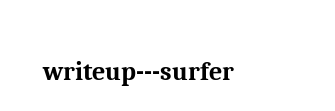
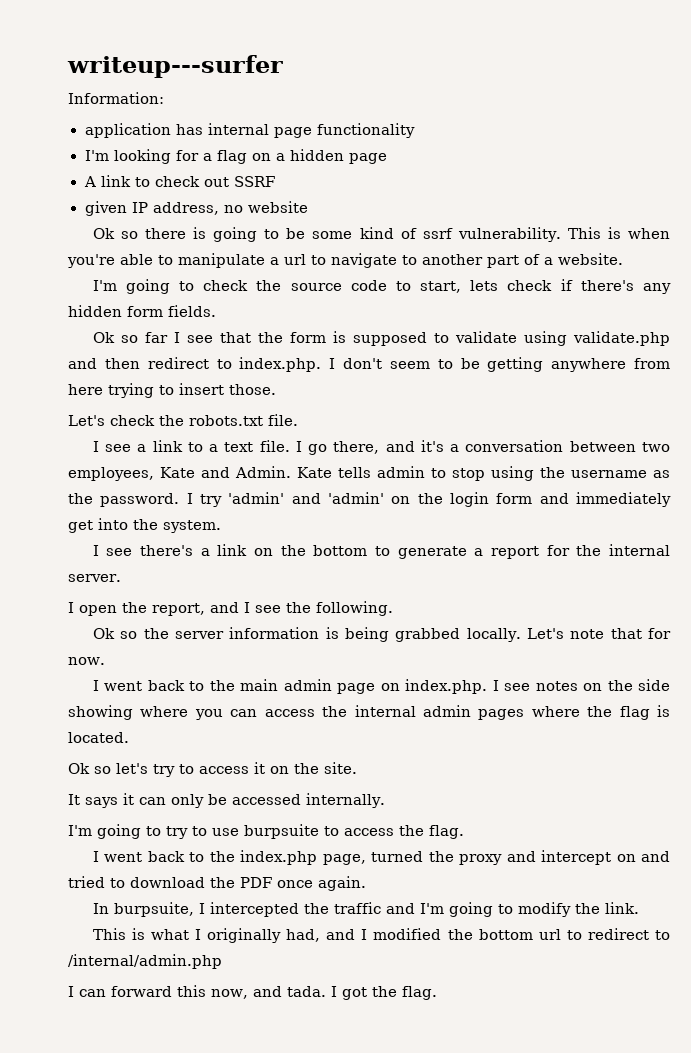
+ Information:
+ application has internal page functionality
+ I'm looking for a flag on a hidden page
+ A link to check out SSRF
+ given IP address, no website
+ Ok so there is going to be some kind of ssrf vulnerability. This is when you're able to manipulate a url to navigate to another part of a website.
+ I'm going to check the source code to start, lets check if there's any hidden form fields.
+ Ok so far I see that the form is supposed to validate using validate.php and then redirect to index.php. I don't seem to be getting anywhere from here trying to insert those.
+ Let's check the robots.txt file.
+ I see a link to a text file. I go there, and it's a conversation between two employees, Kate and Admin. Kate tells admin to stop using the username as the password. I try 'admin' and 'admin' on the login form and immediately get into the system.
+ I see there's a link on the bottom to generate a report for the internal server.
+ I open the report, and I see the following.
+ Ok so the server information is being grabbed locally. Let's note that for now.
+ I went back to the main admin page on index.php. I see notes on the side showing where you can access the internal admin pages where the flag is located.
+ Ok so let's try to access it on the site.
+ It says it can only be accessed internally.
+ I'm going to try to use burpsuite to access the flag.
+ I went back to the index.php page, turned the proxy and intercept on and tried to download the PDF once again.
+ In burpsuite, I intercepted the traffic and I'm going to modify the link.
+ This is what I originally had, and I modified the bottom url to redirect to /internal/admin.php
+ I can forward this now, and tada. I got the flag.

